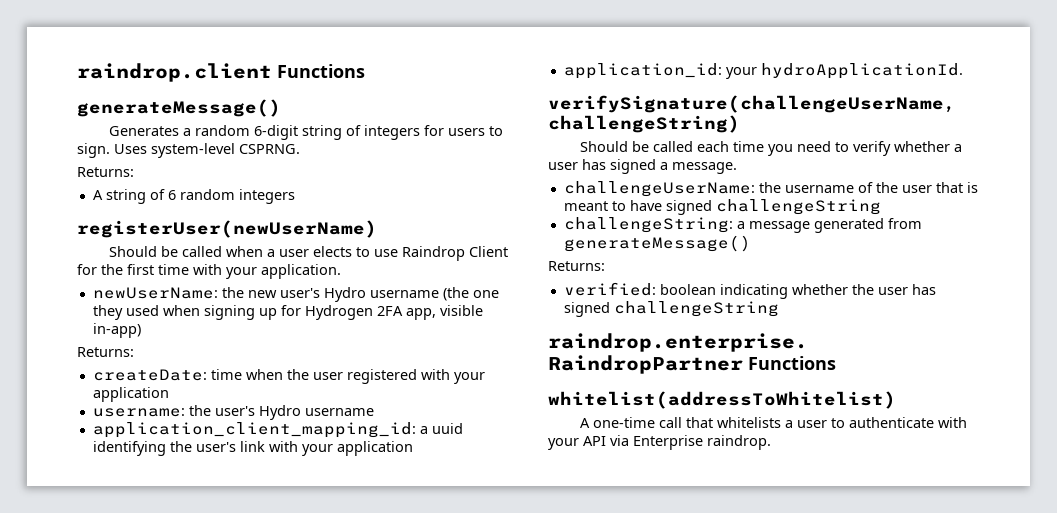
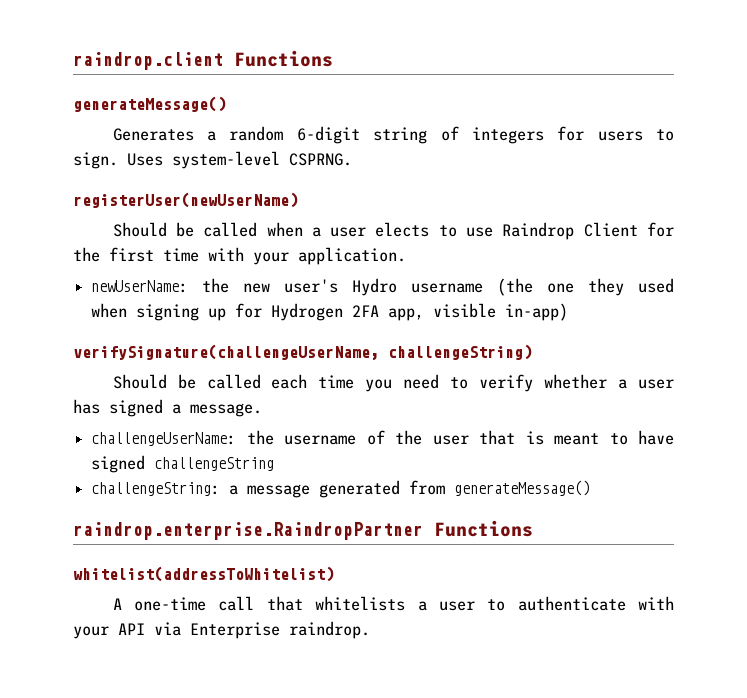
  Uses system-level CSPRNG.
- Returns:
- A string of 6 random integers
  newUserName: the new user's Hydro username (the one they used when signing up for Hydrogen 2FA app, visible in-app)
- Returns:
- createDate: time when the user registered with your application
- username: the user's Hydro username
- application_client_mapping_id: a uuid identifying the user's link with your application
- application_id: your hydroApplicationId.
  challengeString: a message generated from generateMessage()
- Returns:
- verified: boolean indicating whether the user has signed challengeString

